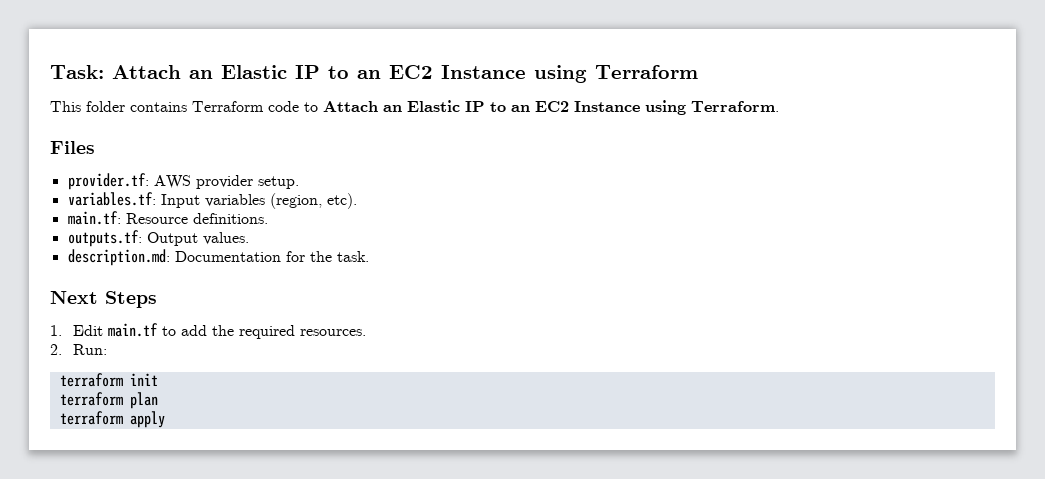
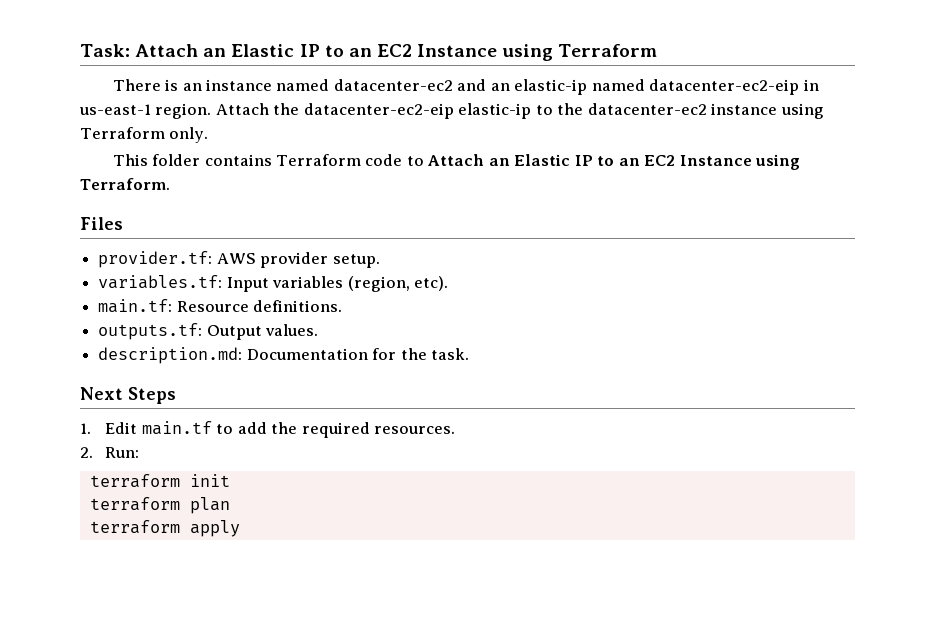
+ There is an instance named datacenter-ec2 and an elastic-ip named datacenter-ec2-eip in us-east-1 region. Attach the datacenter-ec2-eip elastic-ip to the datacenter-ec2 instance using Terraform only.

